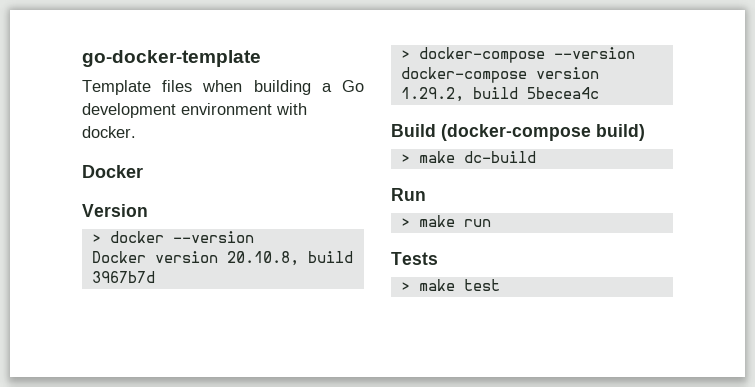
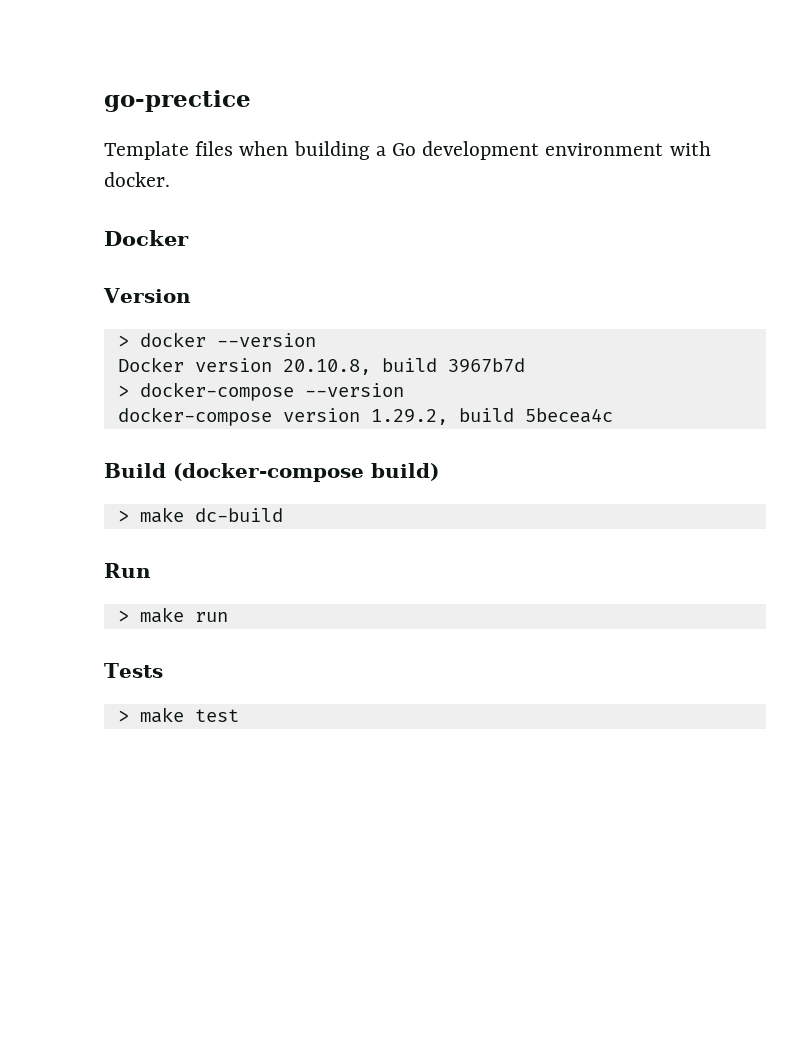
- go-docker-template
+ go-prectice

